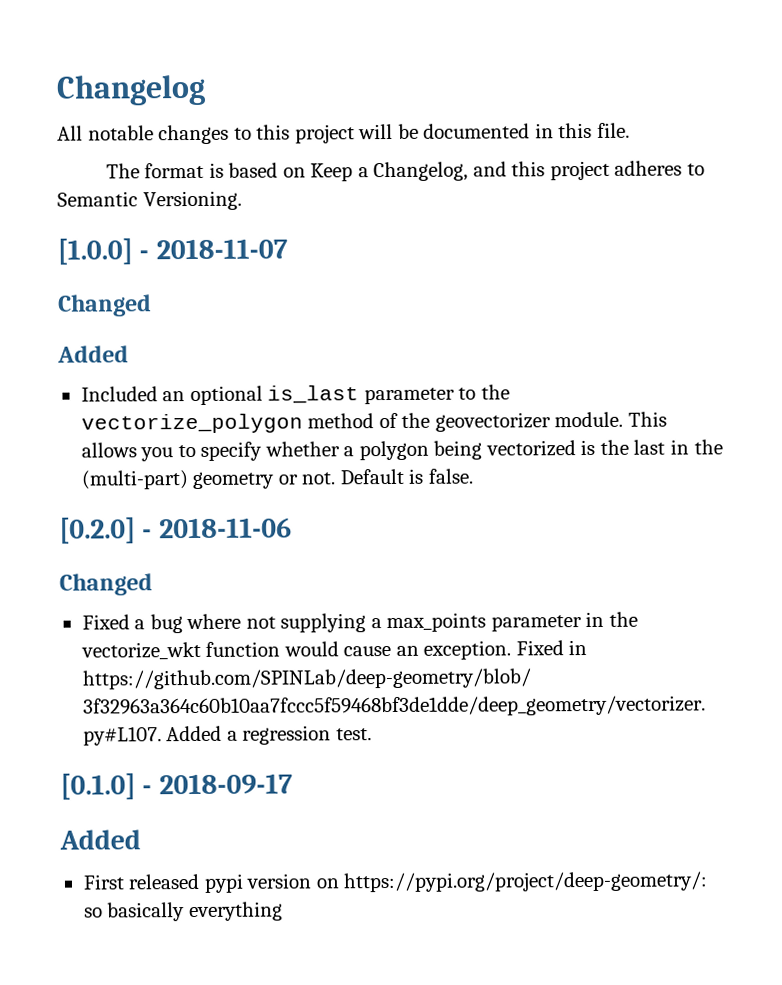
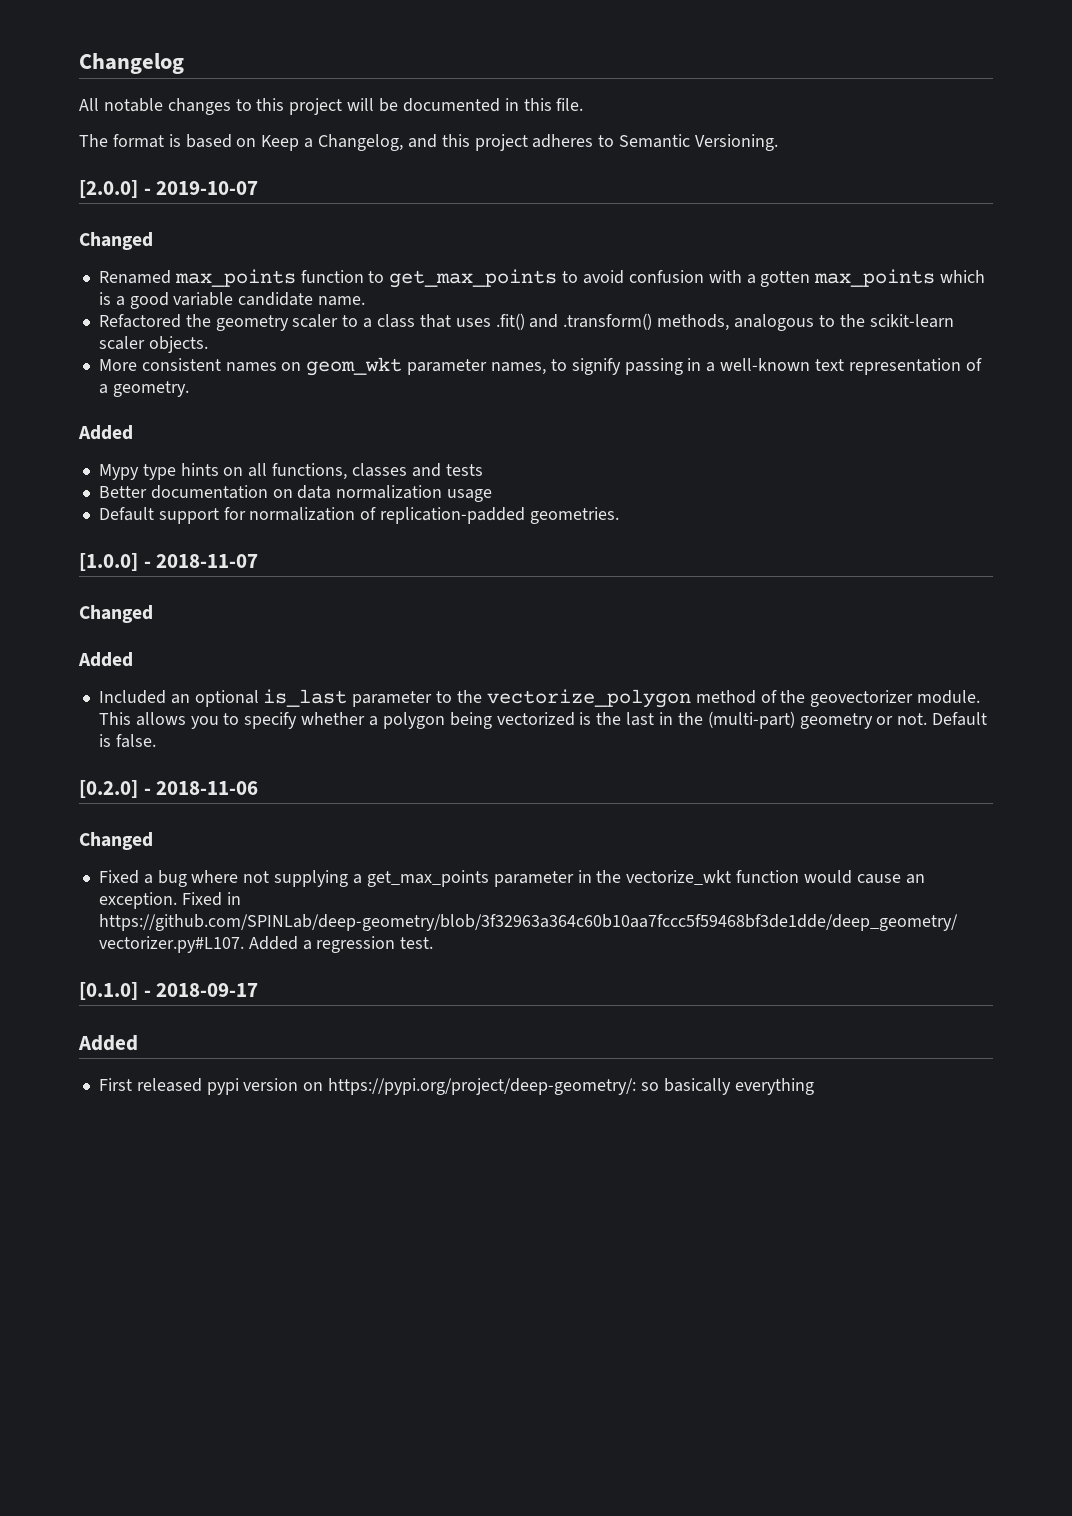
+ [2.0.0] - 2019-10-07
+ Changed
+ Renamed max_points function to get_max_points to avoid confusion with a gotten max_points which is a good variable candidate name.
+ Refactored the geometry scaler to a class that uses .fit() and .transform() methods, analogous to the scikit-learn scaler objects.
+ More consistent names on geom_wkt parameter names, to signify passing in a well-known text representation of a geometry.
+ Added
+ Mypy type hints on all functions, classes and tests
+ Better documentation on data normalization usage
+ Default support for normalization of replication-padded geometries.
- Fixed a bug where not supplying a max_points parameter in the vectorize_wkt function would cause an exception.
+ Fixed a bug where not supplying a get_max_points parameter in the vectorize_wkt function would cause an exception.

